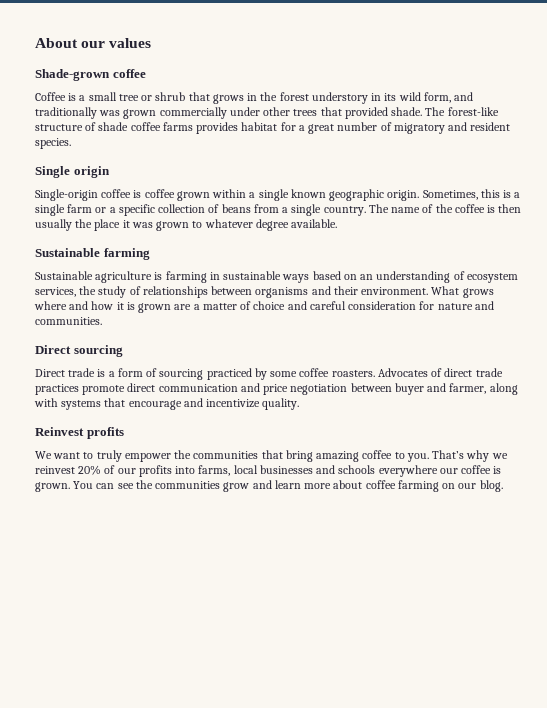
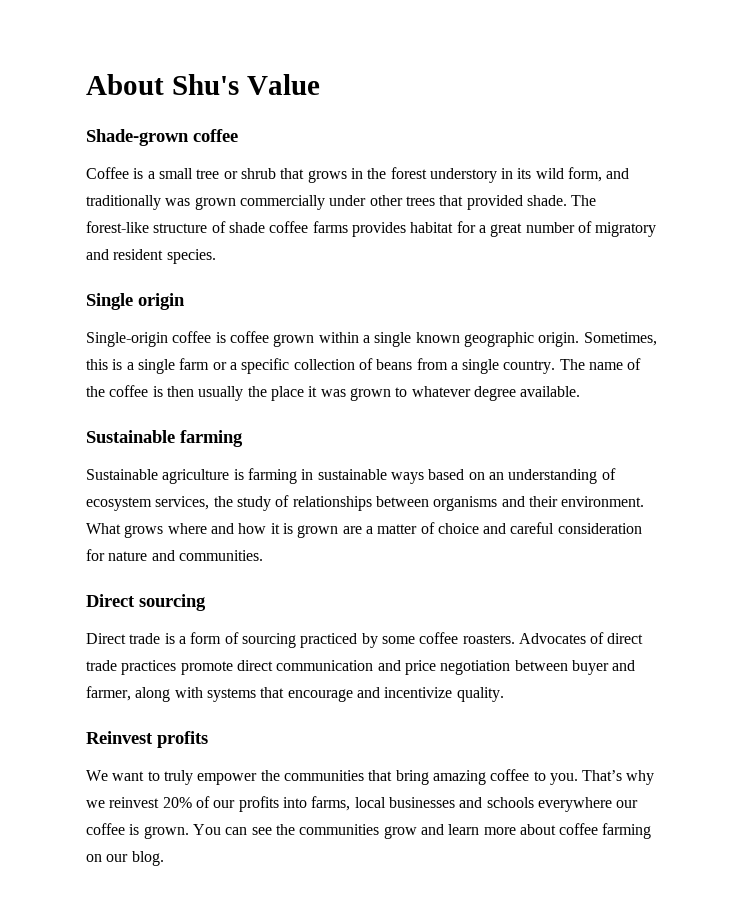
- About our values
+ About Shu's Value

